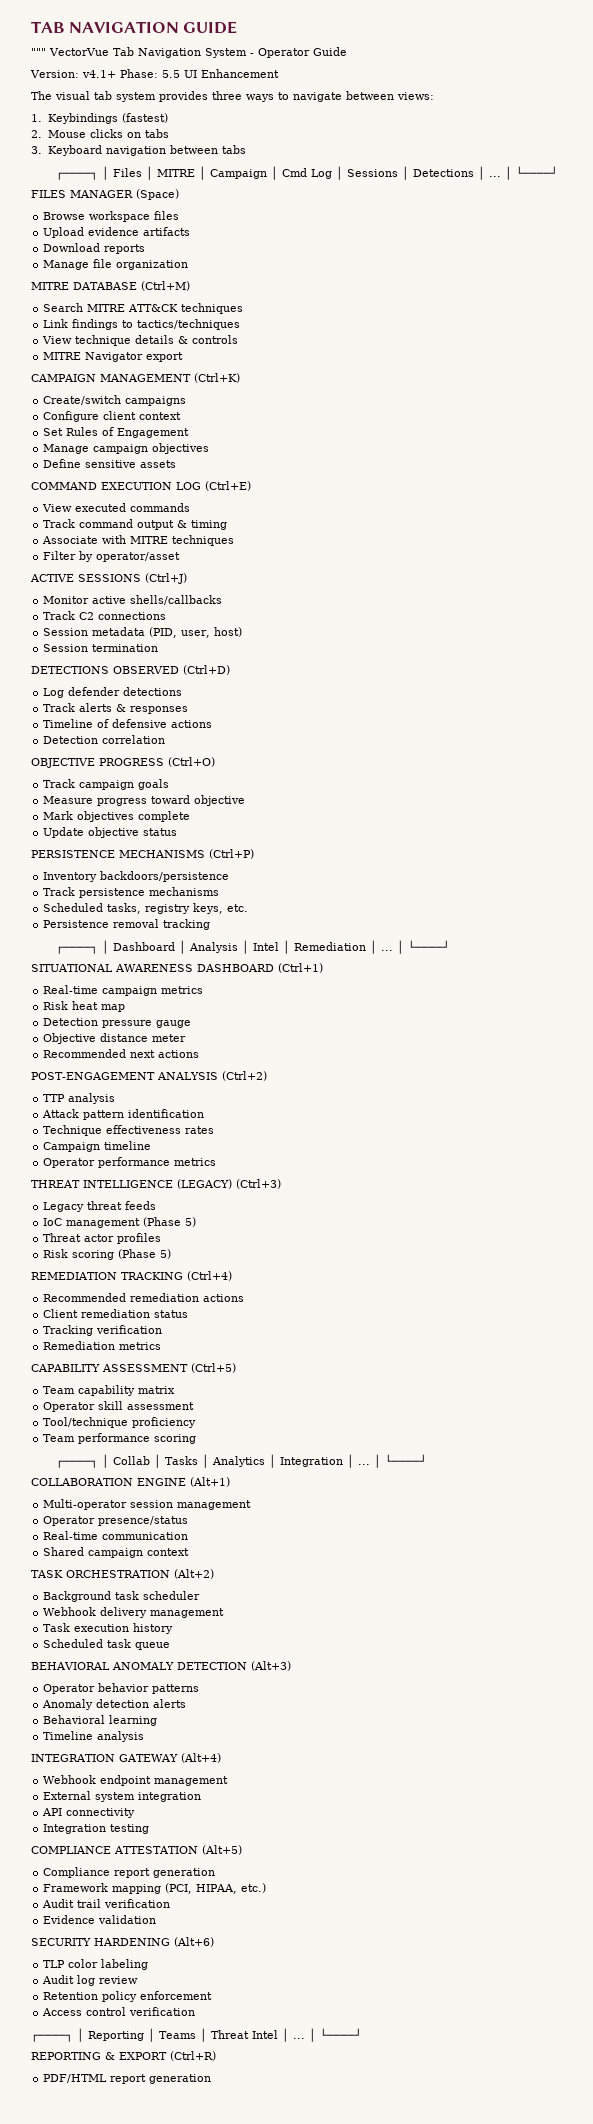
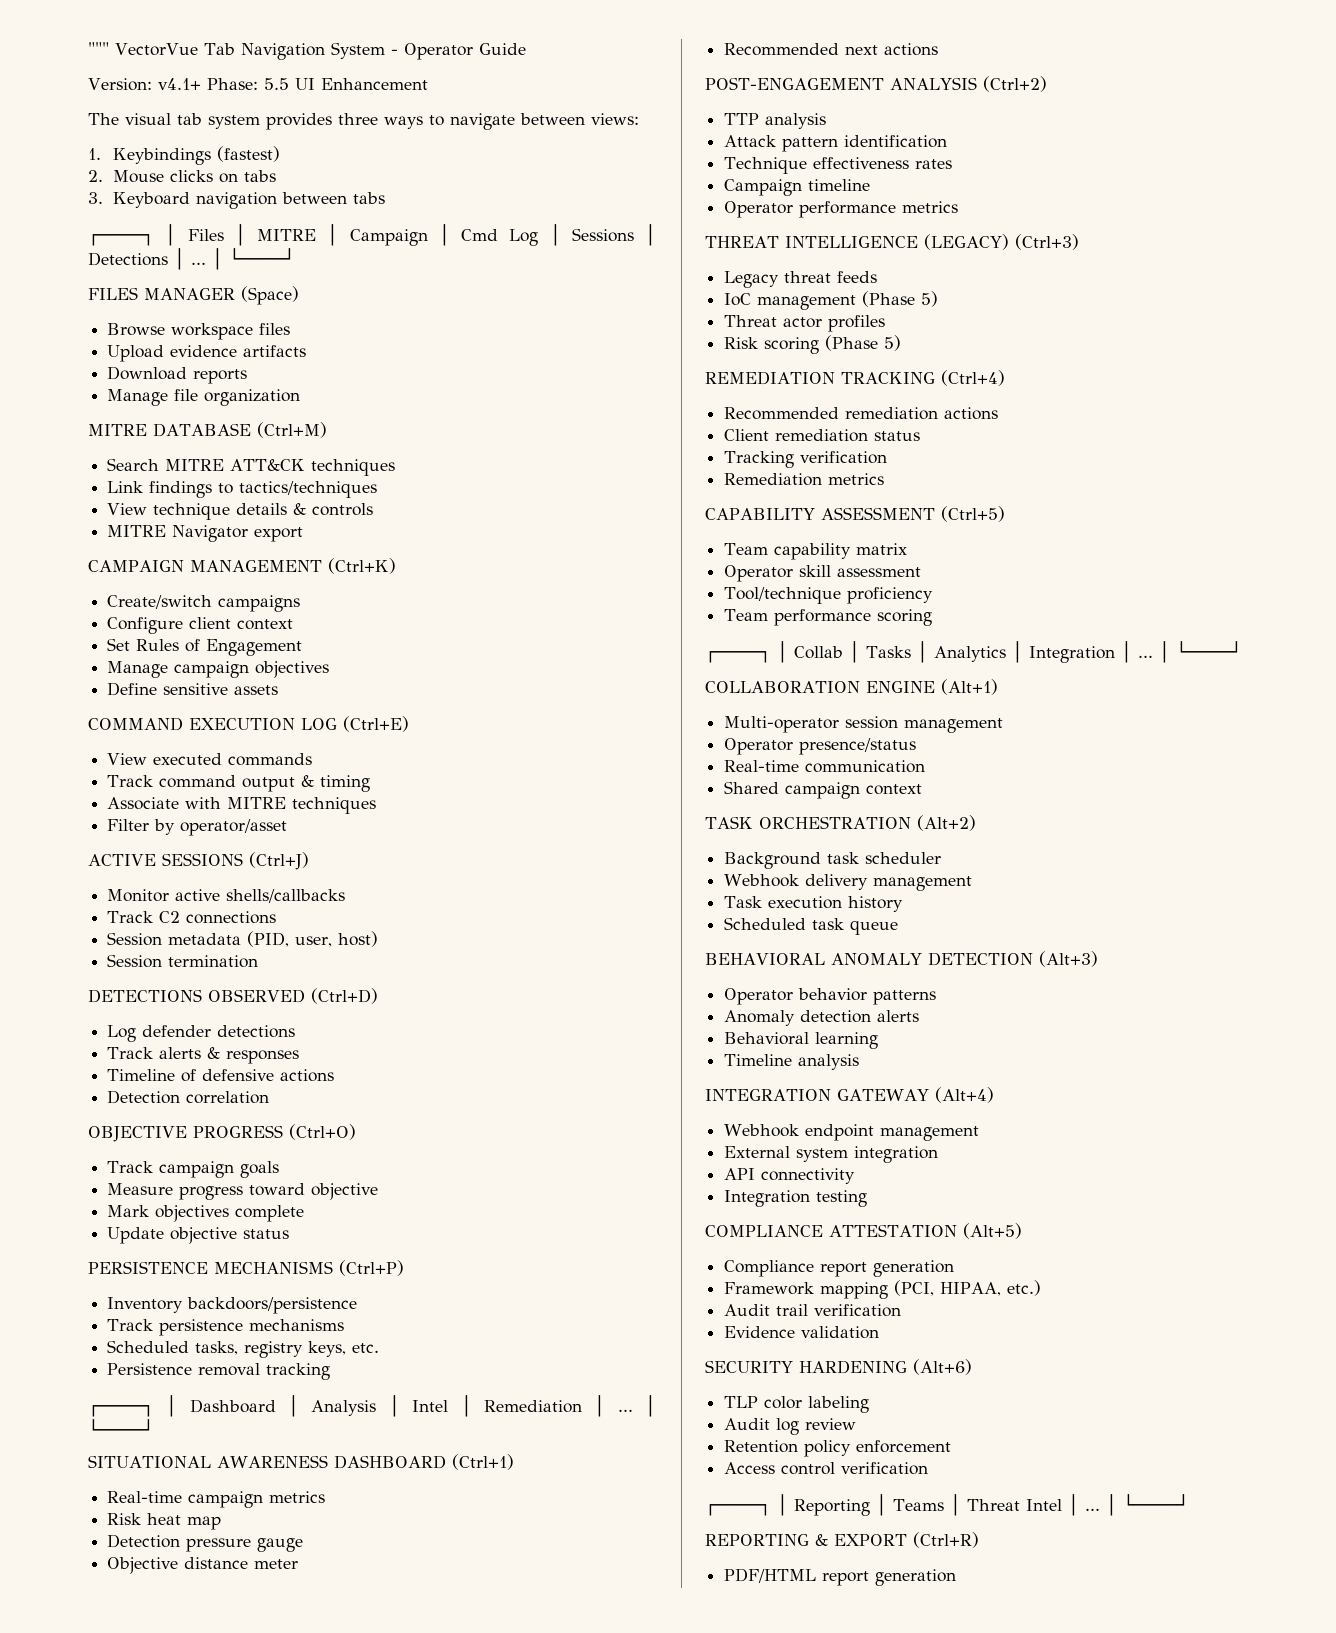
- TAB NAVIGATION GUIDE

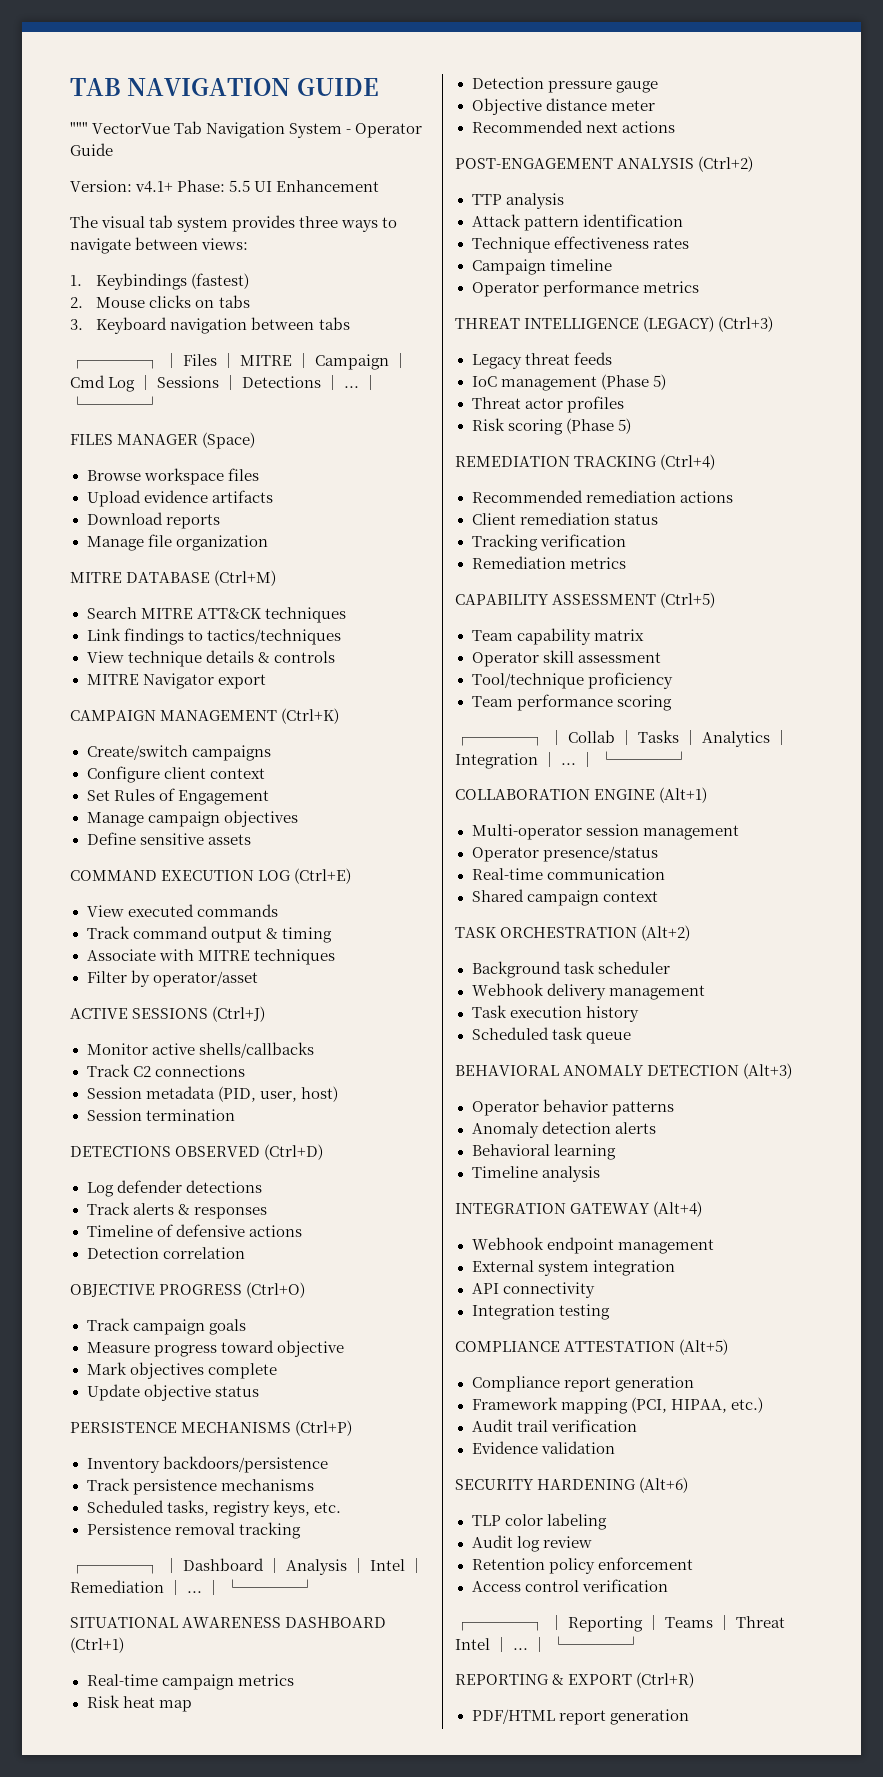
+ TAB NAVIGATION GUIDE

